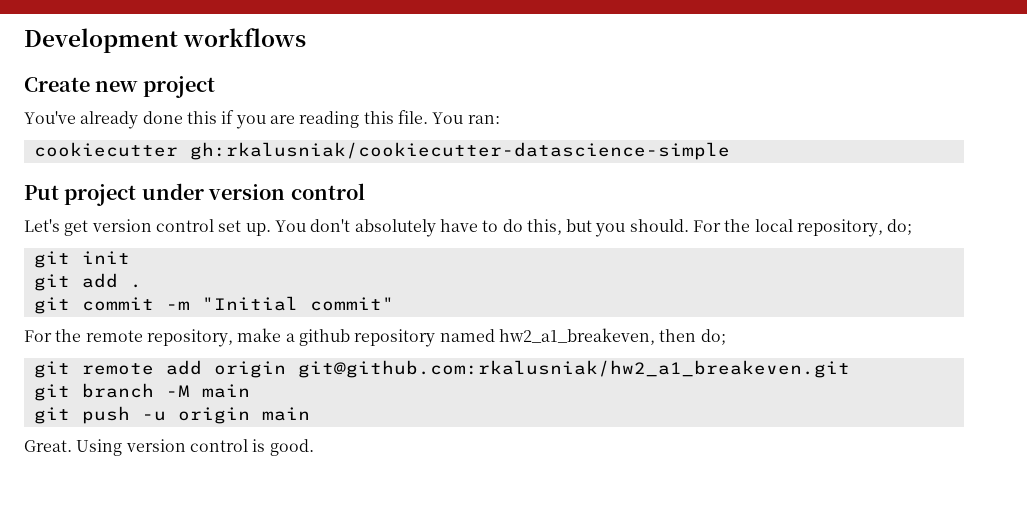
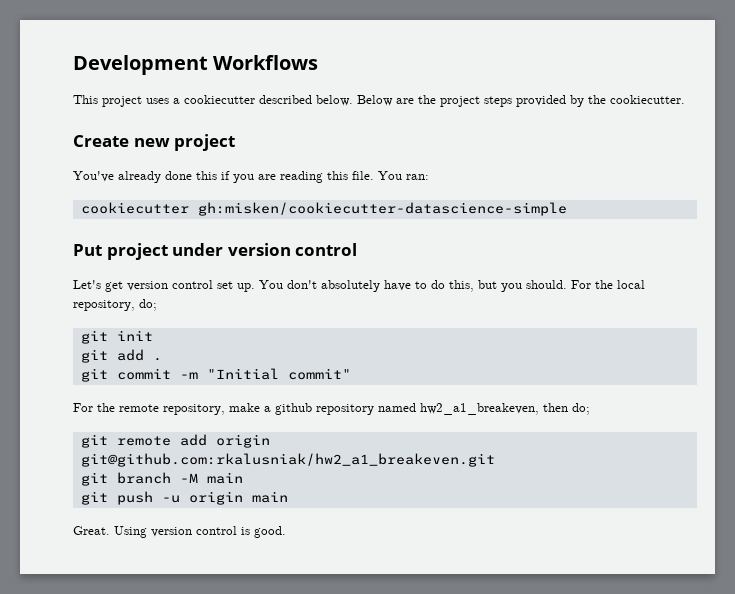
- Development workflows
+ Development Workflows
+ This project uses a cookiecutter described below. Below are the project steps provided by the cookiecutter.
- cookiecutter gh:rkalusniak/cookiecutter-datascience-simple
+ cookiecutter gh:misken/cookiecutter-datascience-simple

